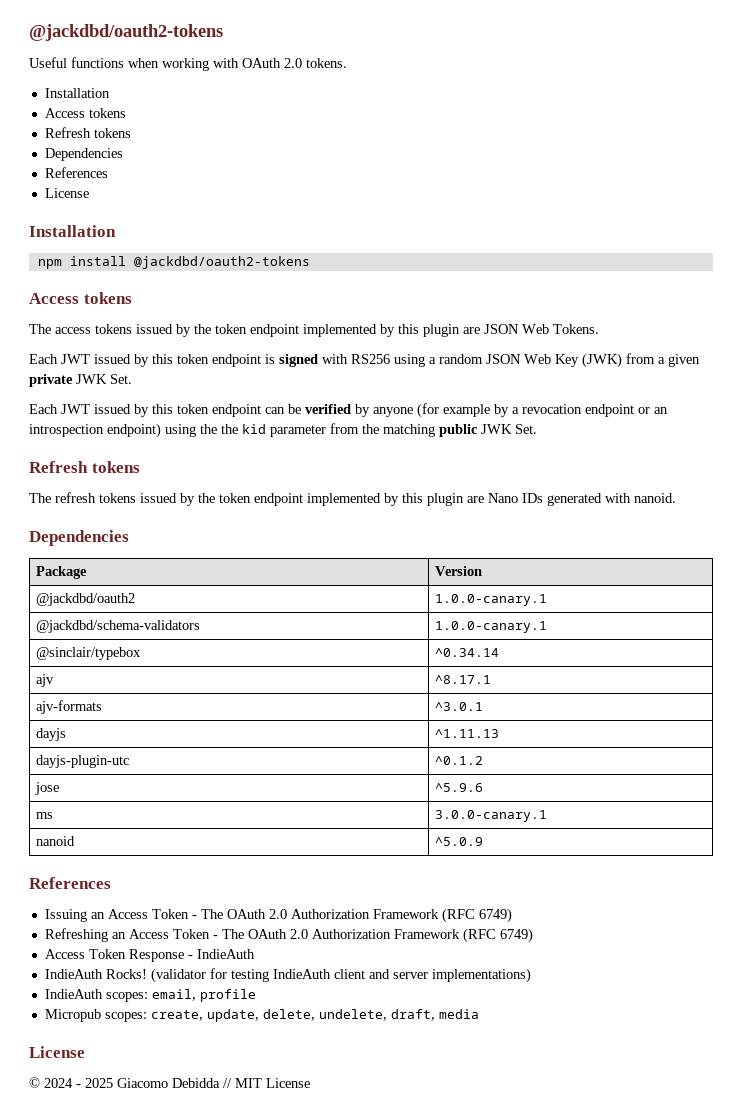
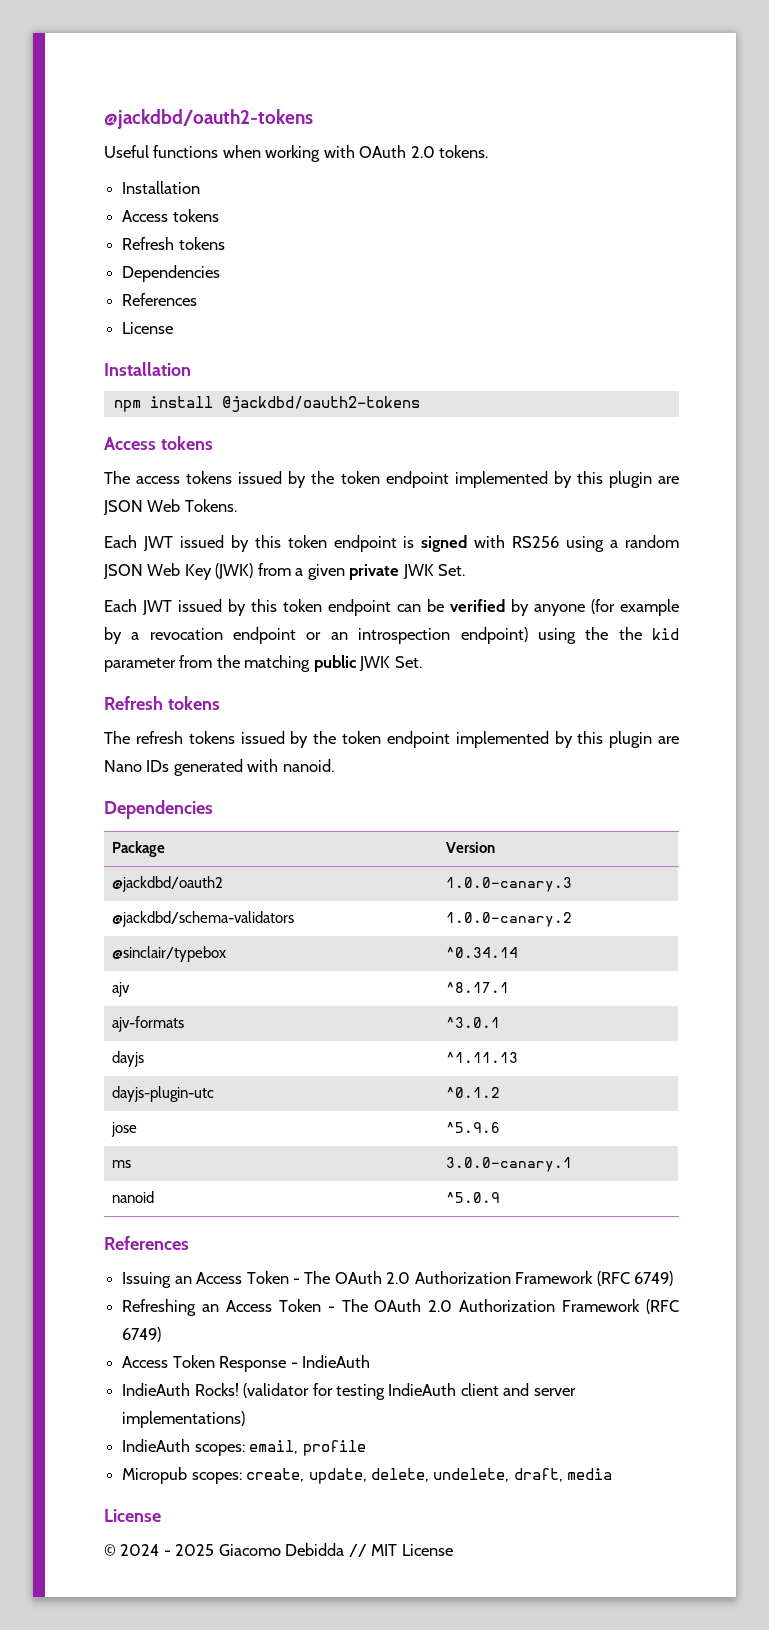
- @jackdbd/oauth2 | 1.0.0-canary.1
+ @jackdbd/oauth2 | 1.0.0-canary.3
- @jackdbd/schema-validators | 1.0.0-canary.1
+ @jackdbd/schema-validators | 1.0.0-canary.2

